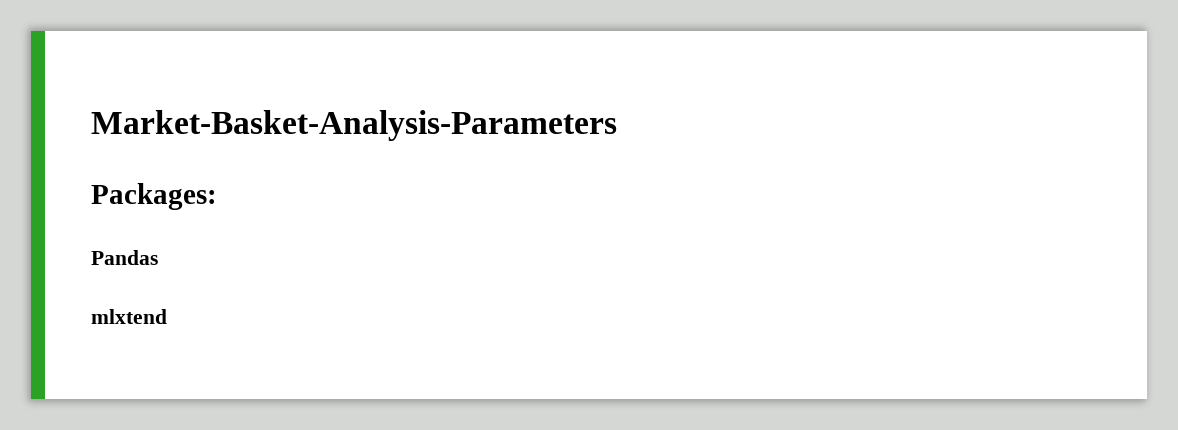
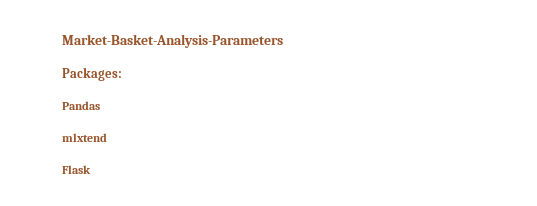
+ Flask

